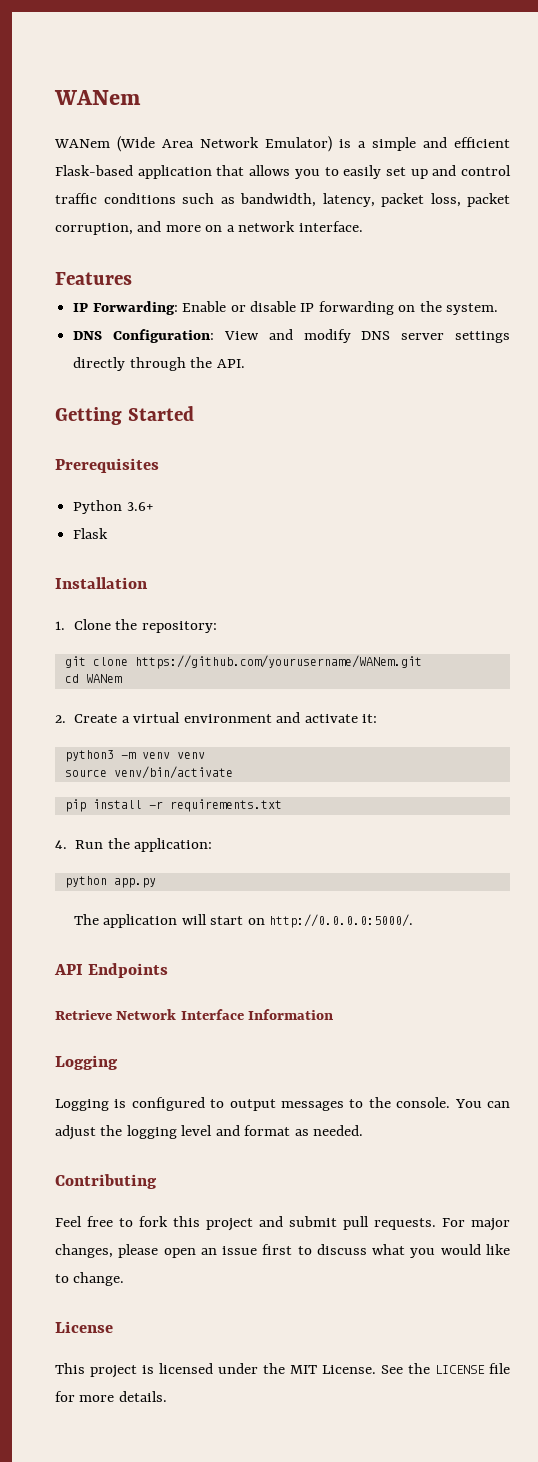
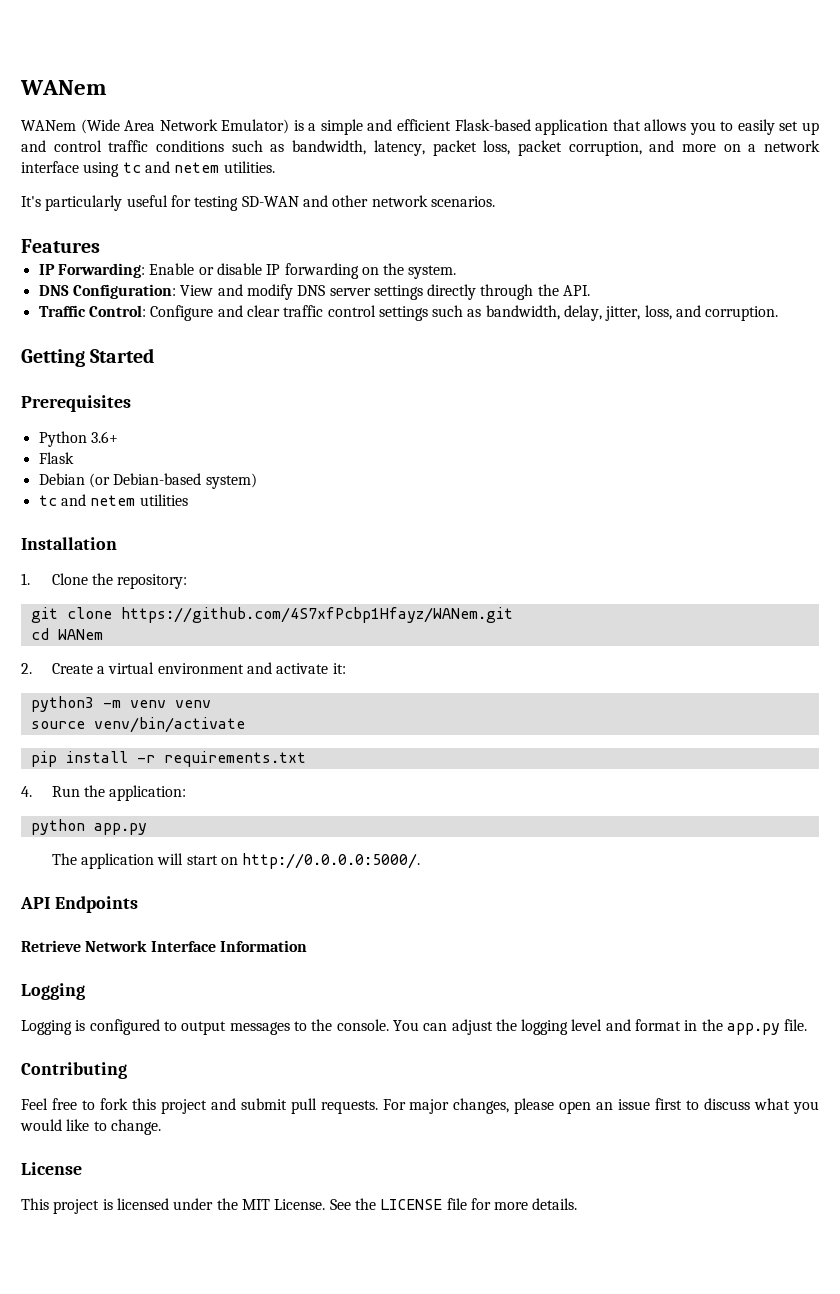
- WANem (Wide Area Network Emulator) is a simple and efficient Flask-based application that allows you to easily set up and control traffic conditions such as bandwidth, latency, packet loss, packet corruption, and more on a network interface.
+ WANem (Wide Area Network Emulator) is a simple and efficient Flask-based application that allows you to easily set up and control traffic conditions such as bandwidth, latency, packet loss, packet corruption, and more on a network interface using tc and netem utilities.
+ It's particularly useful for testing SD-WAN and other network scenarios.
+ Traffic Control: Configure and clear traffic control settings such as bandwidth, delay, jitter, loss, and corruption.
+ Debian (or Debian-based system)
+ tc and netem utilities
- git clone https://github.com/yourusername/WANem.git
+ git clone https://github.com/4S7xfPcbp1Hfayz/WANem.git
- You can adjust the logging level and format as needed.
+ You can adjust the logging level and format in the app.py file.

